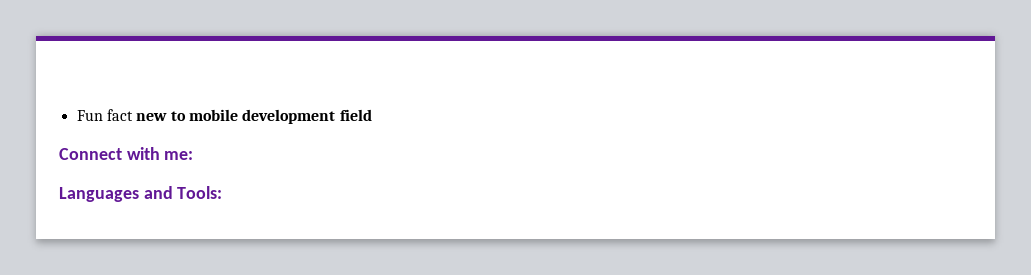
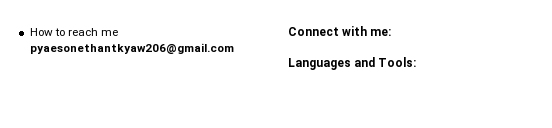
- Fun fact new to mobile development field
+ How to reach me pyaesonethantkyaw206@gmail.com

